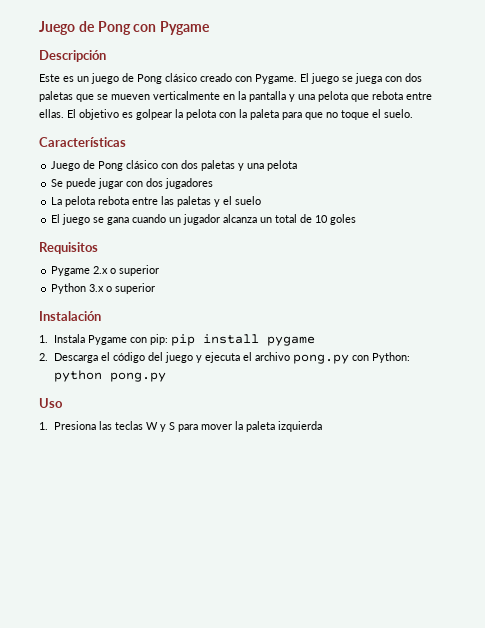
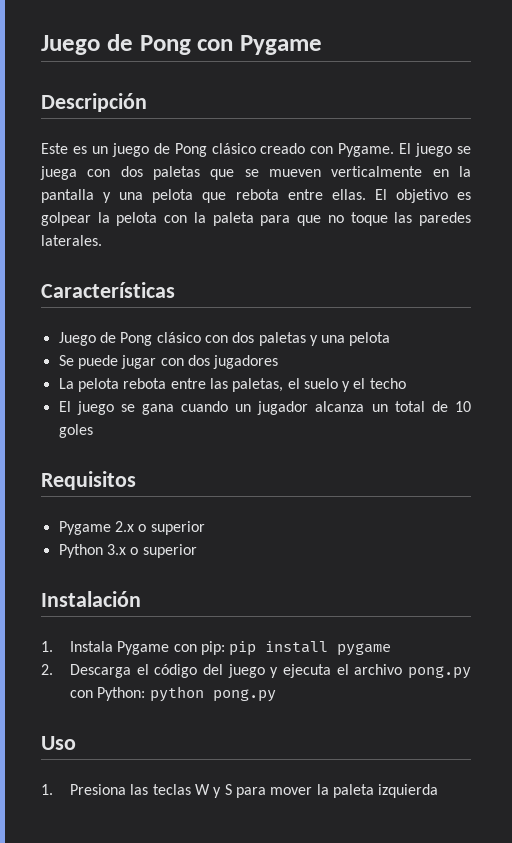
- El objetivo es golpear la pelota con la paleta para que no toque el suelo.
+ El objetivo es golpear la pelota con la paleta para que no toque las paredes laterales.
- La pelota rebota entre las paletas y el suelo
+ La pelota rebota entre las paletas, el suelo y el techo

